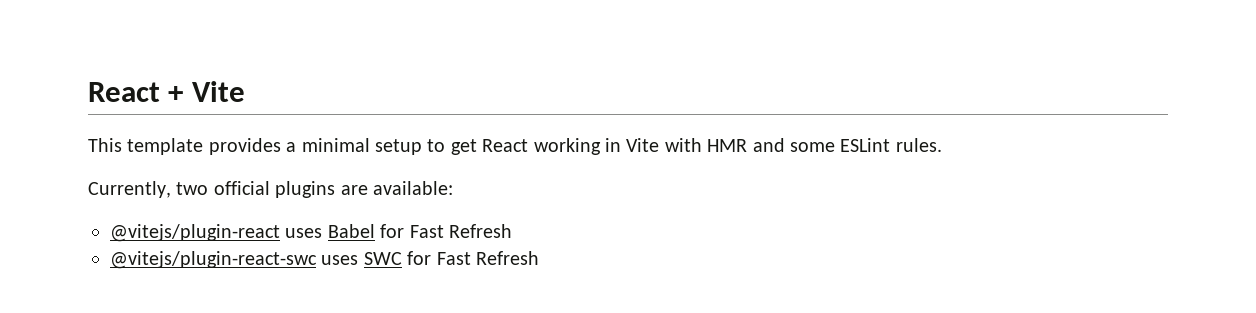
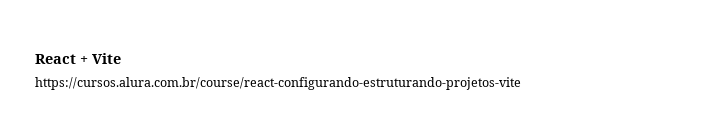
- This template provides a minimal setup to get React working in Vite with HMR and some ESLint rules.
- Currently, two official plugins are available:
- @vitejs/plugin-react uses Babel for Fast Refresh
- @vitejs/plugin-react-swc uses SWC for Fast Refresh
+ https://cursos.alura.com.br/course/react-configurando-estruturando-projetos-vite

